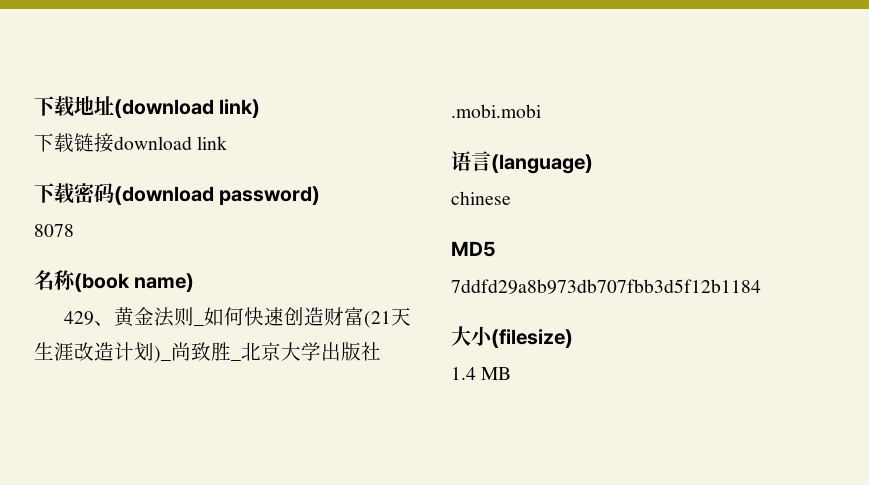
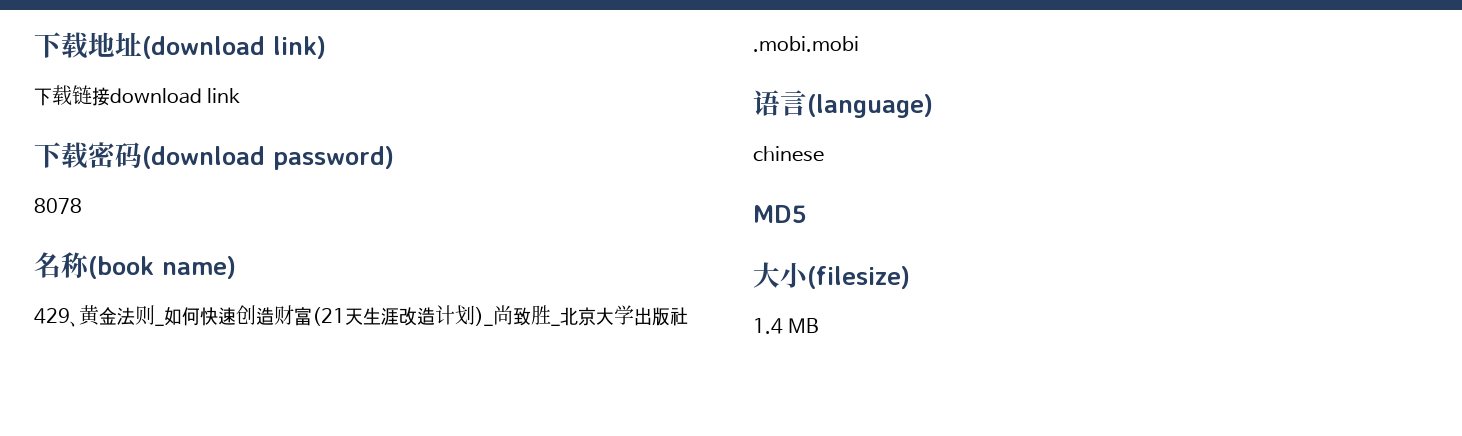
- 7ddfd29a8b973db707fbb3d5f12b1184

